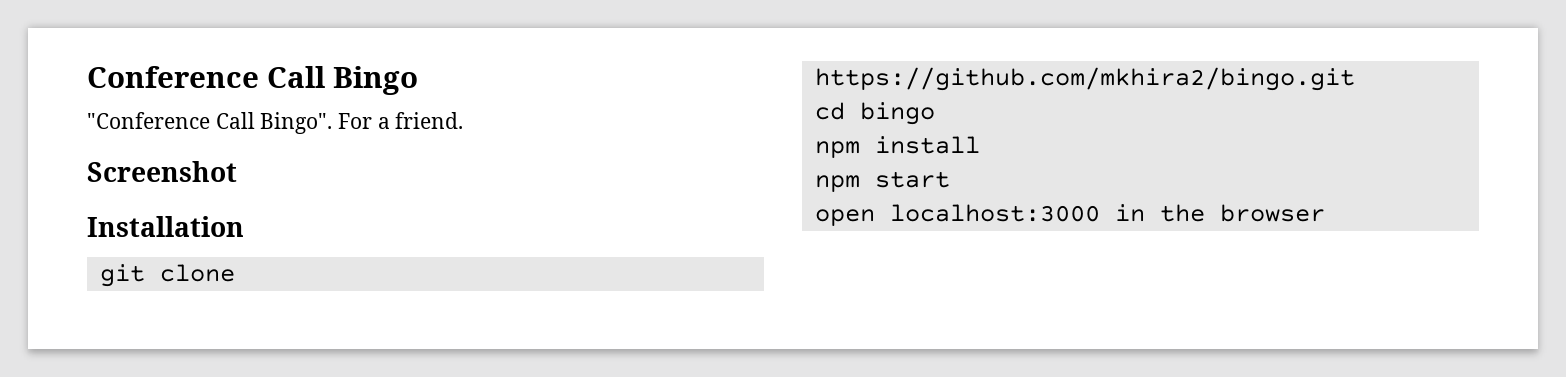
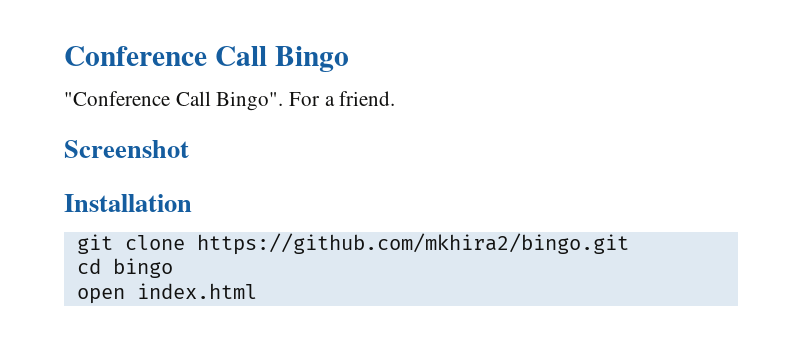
- npm install
- npm start
- open localhost:3000 in the browser
+ open index.html

